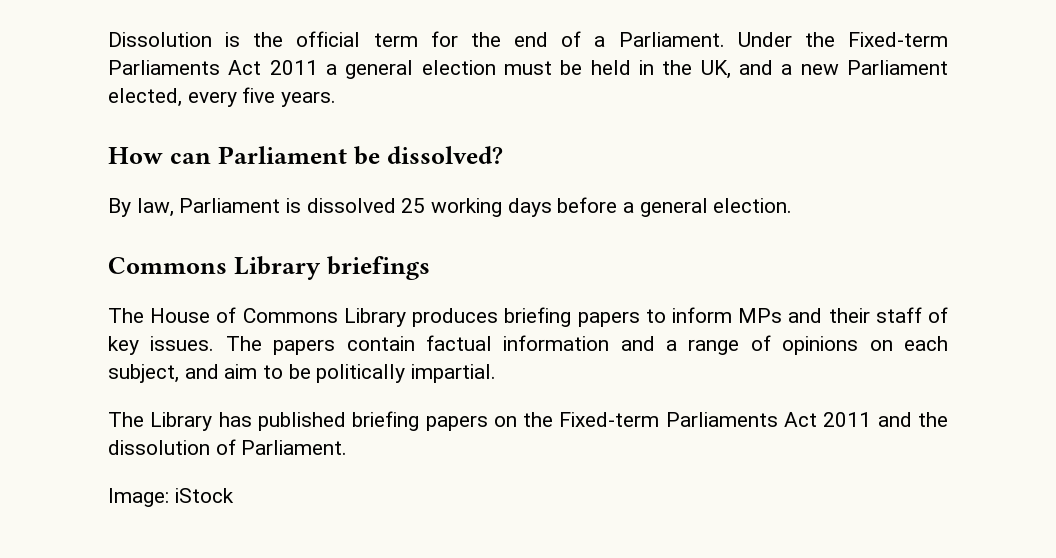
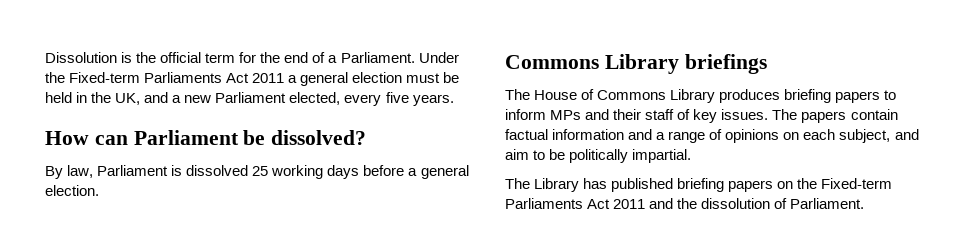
- Image: iStock

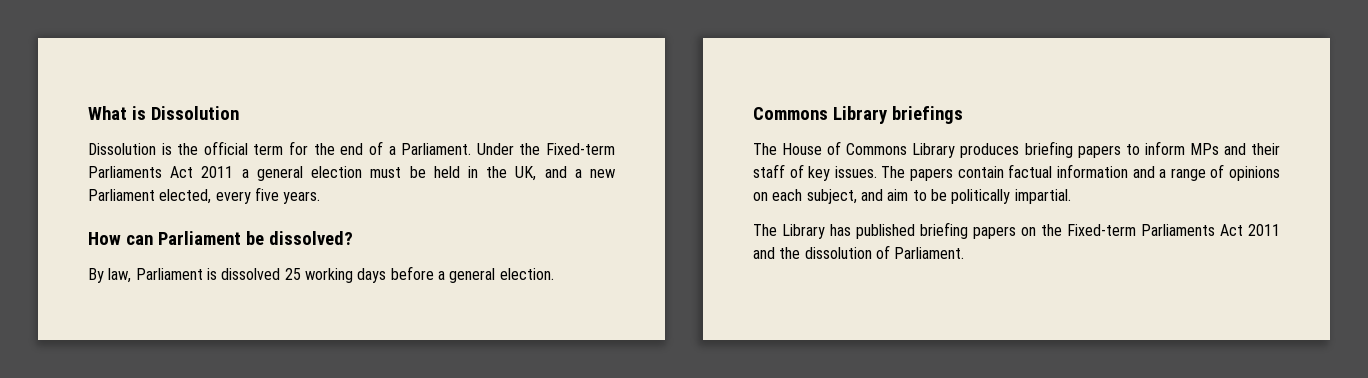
+ What is Dissolution

